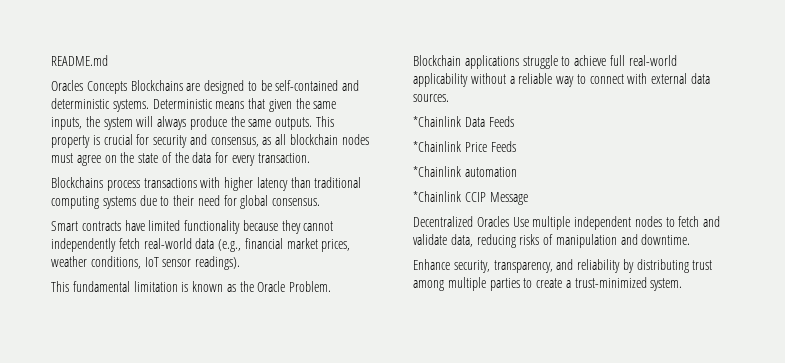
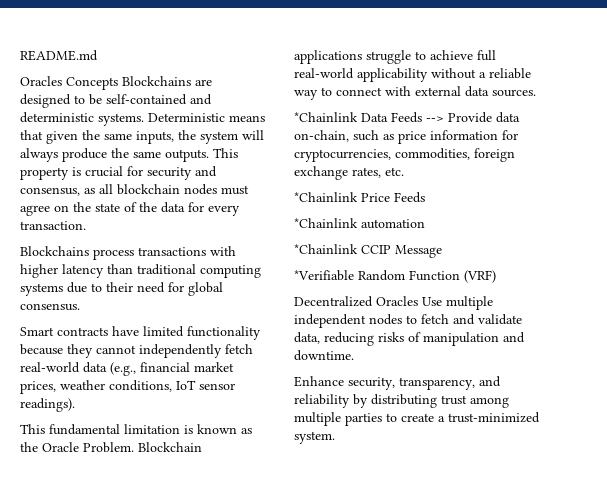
- *Chainlink Data Feeds
+ *Chainlink Data Feeds --> Provide data on-chain, such as price information for cryptocurrencies, commodities, foreign exchange rates, etc.
+ *Verifiable Random Function (VRF)

